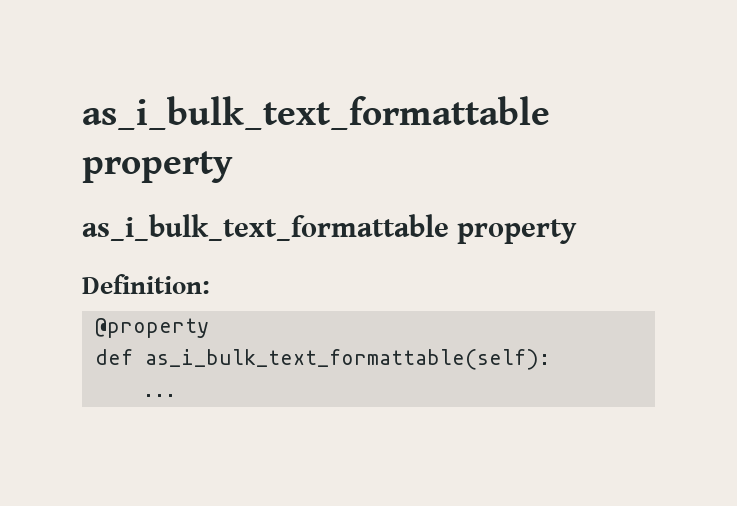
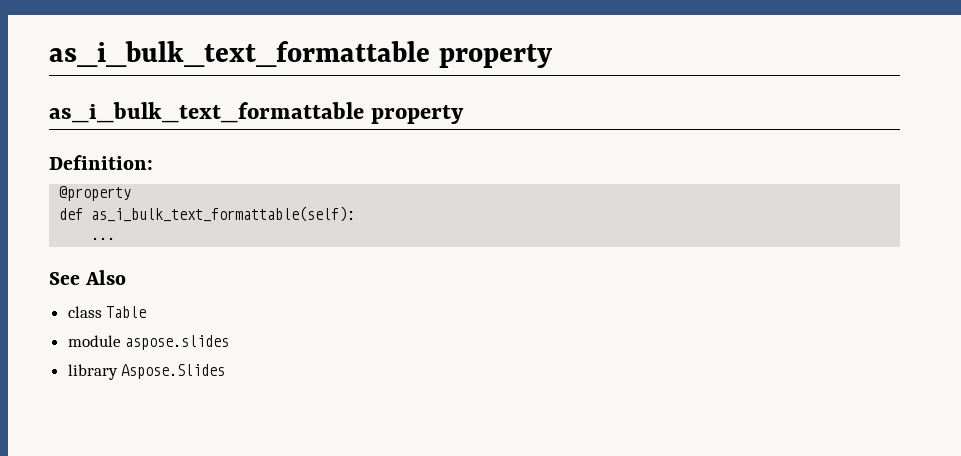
+ See Also
+ class Table
+ module aspose.slides
+ library Aspose.Slides

